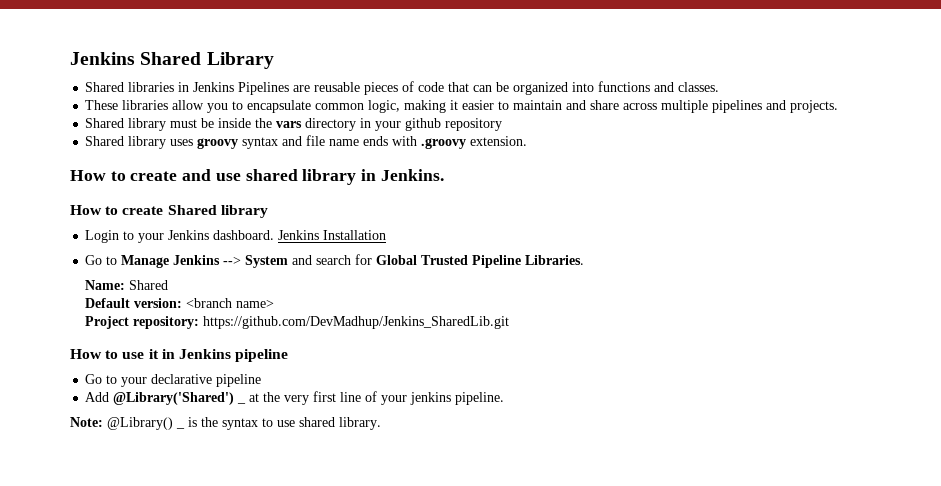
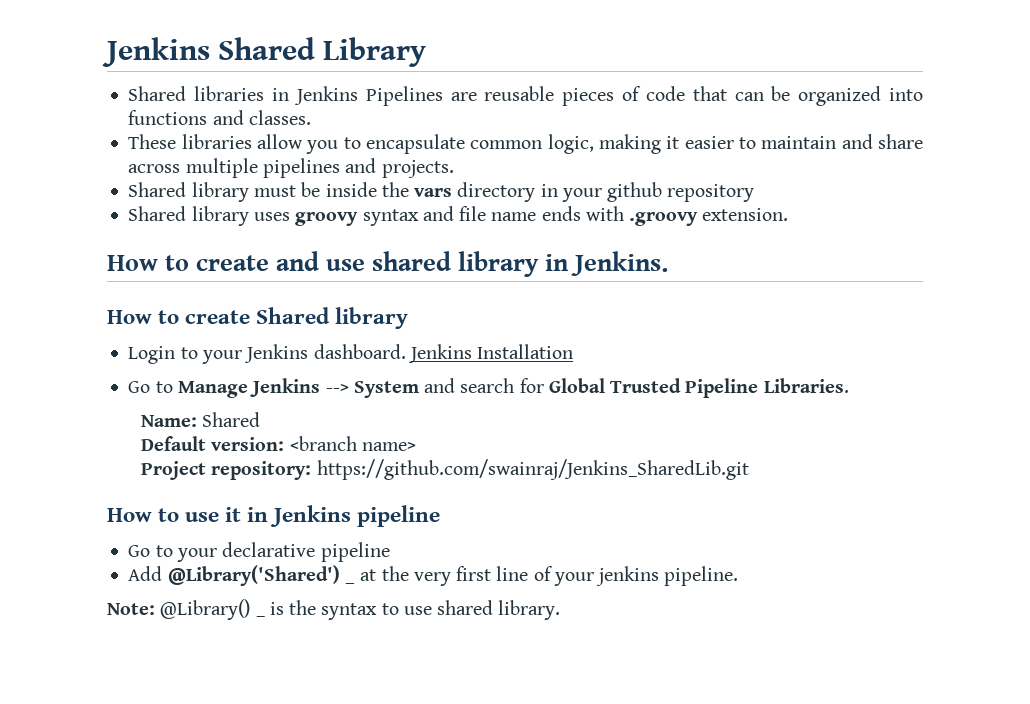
- Project repository: https://github.com/DevMadhup/Jenkins_SharedLib.git
+ Project repository: https://github.com/swainraj/Jenkins_SharedLib.git

